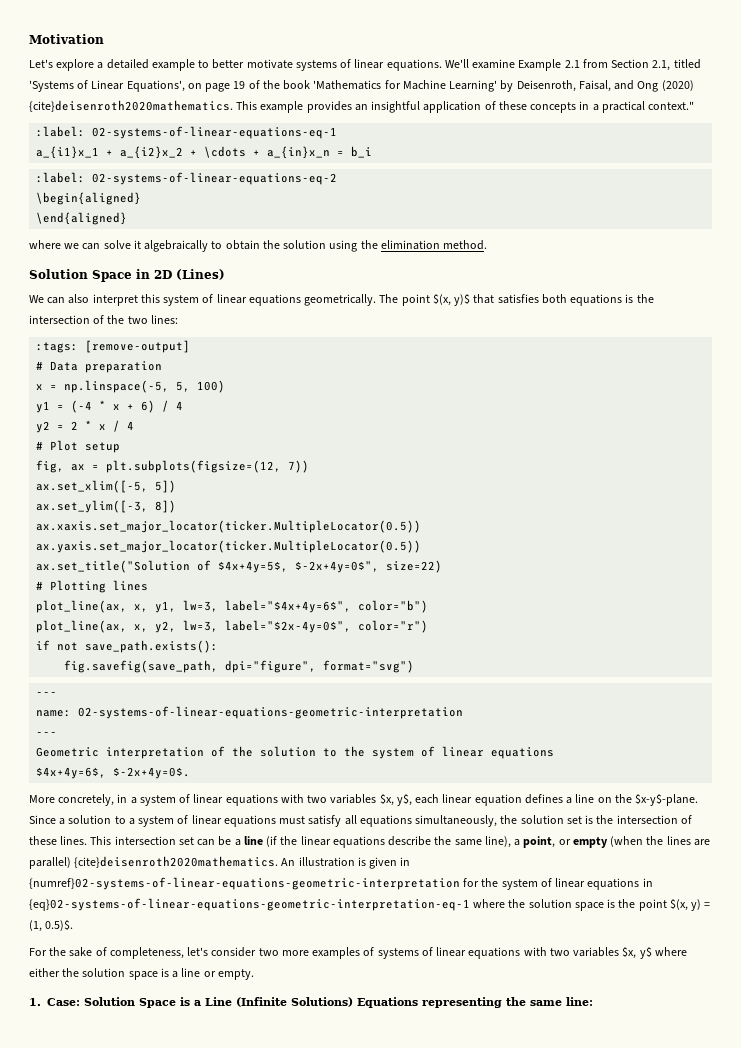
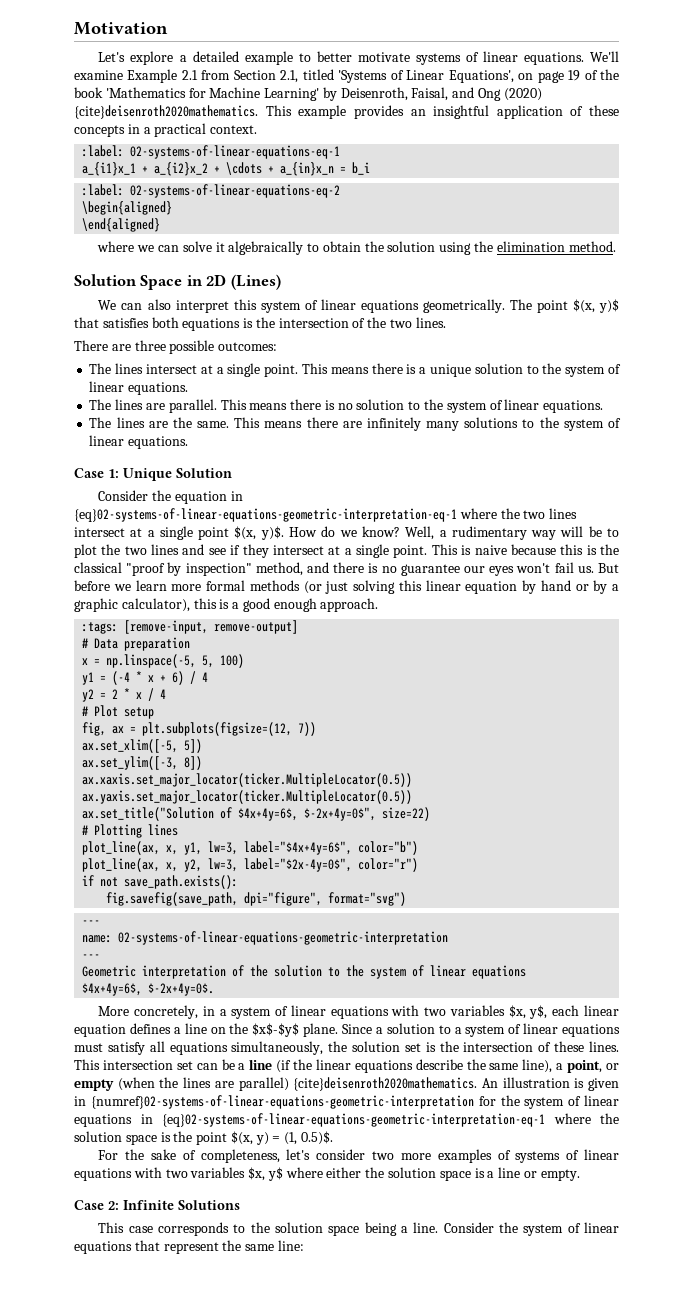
- This example provides an insightful application of these concepts in a practical context."
+ This example provides an insightful application of these concepts in a practical context.
- The point $(x, y)$ that satisfies both equations is the intersection of the two lines:
+ The point $(x, y)$ that satisfies both equations is the intersection of the two lines.
+ There are three possible outcomes:
+ The lines intersect at a single point. This means there is a unique solution to the system of linear equations.
+ The lines are parallel. This means there is no solution to the system of linear equations.
+ The lines are the same. This means there are infinitely many solutions to the system of linear equations.
+ Case 1: Unique Solution
+ Consider the equation in {eq}02-systems-of-linear-equations-geometric-interpretation-eq-1 where the two lines intersect at a single point $(x, y)$. How do we know? Well, a rudimentary way will be to plot the two lines and see if they intersect at a single point. This is naive because this is the classical "proof by inspection" method, and there is no guarantee our eyes won't fail us. But before we learn more formal methods (or just solving this linear equation by hand or by a graphic calculator), this is a good enough approach.
- :tags: [remove-output]
+ :tags: [remove-input, remove-output]
- ax.set_title("Solution of $4x+4y=5$, $-2x+4y=0$", size=22)
+ ax.set_title("Solution of $4x+4y=6$, $-2x+4y=0$", size=22)
- More concretely, in a system of linear equations with two variables $x, y$, each linear equation defines a line on the $x-y$-plane.
+ More concretely, in a system of linear equations with two variables $x, y$, each linear equation defines a line on the $x$-$y$ plane.
- 1. Case: Solution Space is a Line (Infinite Solutions) Equations representing the same line:
+ Case 2: Infinite Solutions
+ This case corresponds to the solution space being a line. Consider the system of linear equations that represent the same line:

